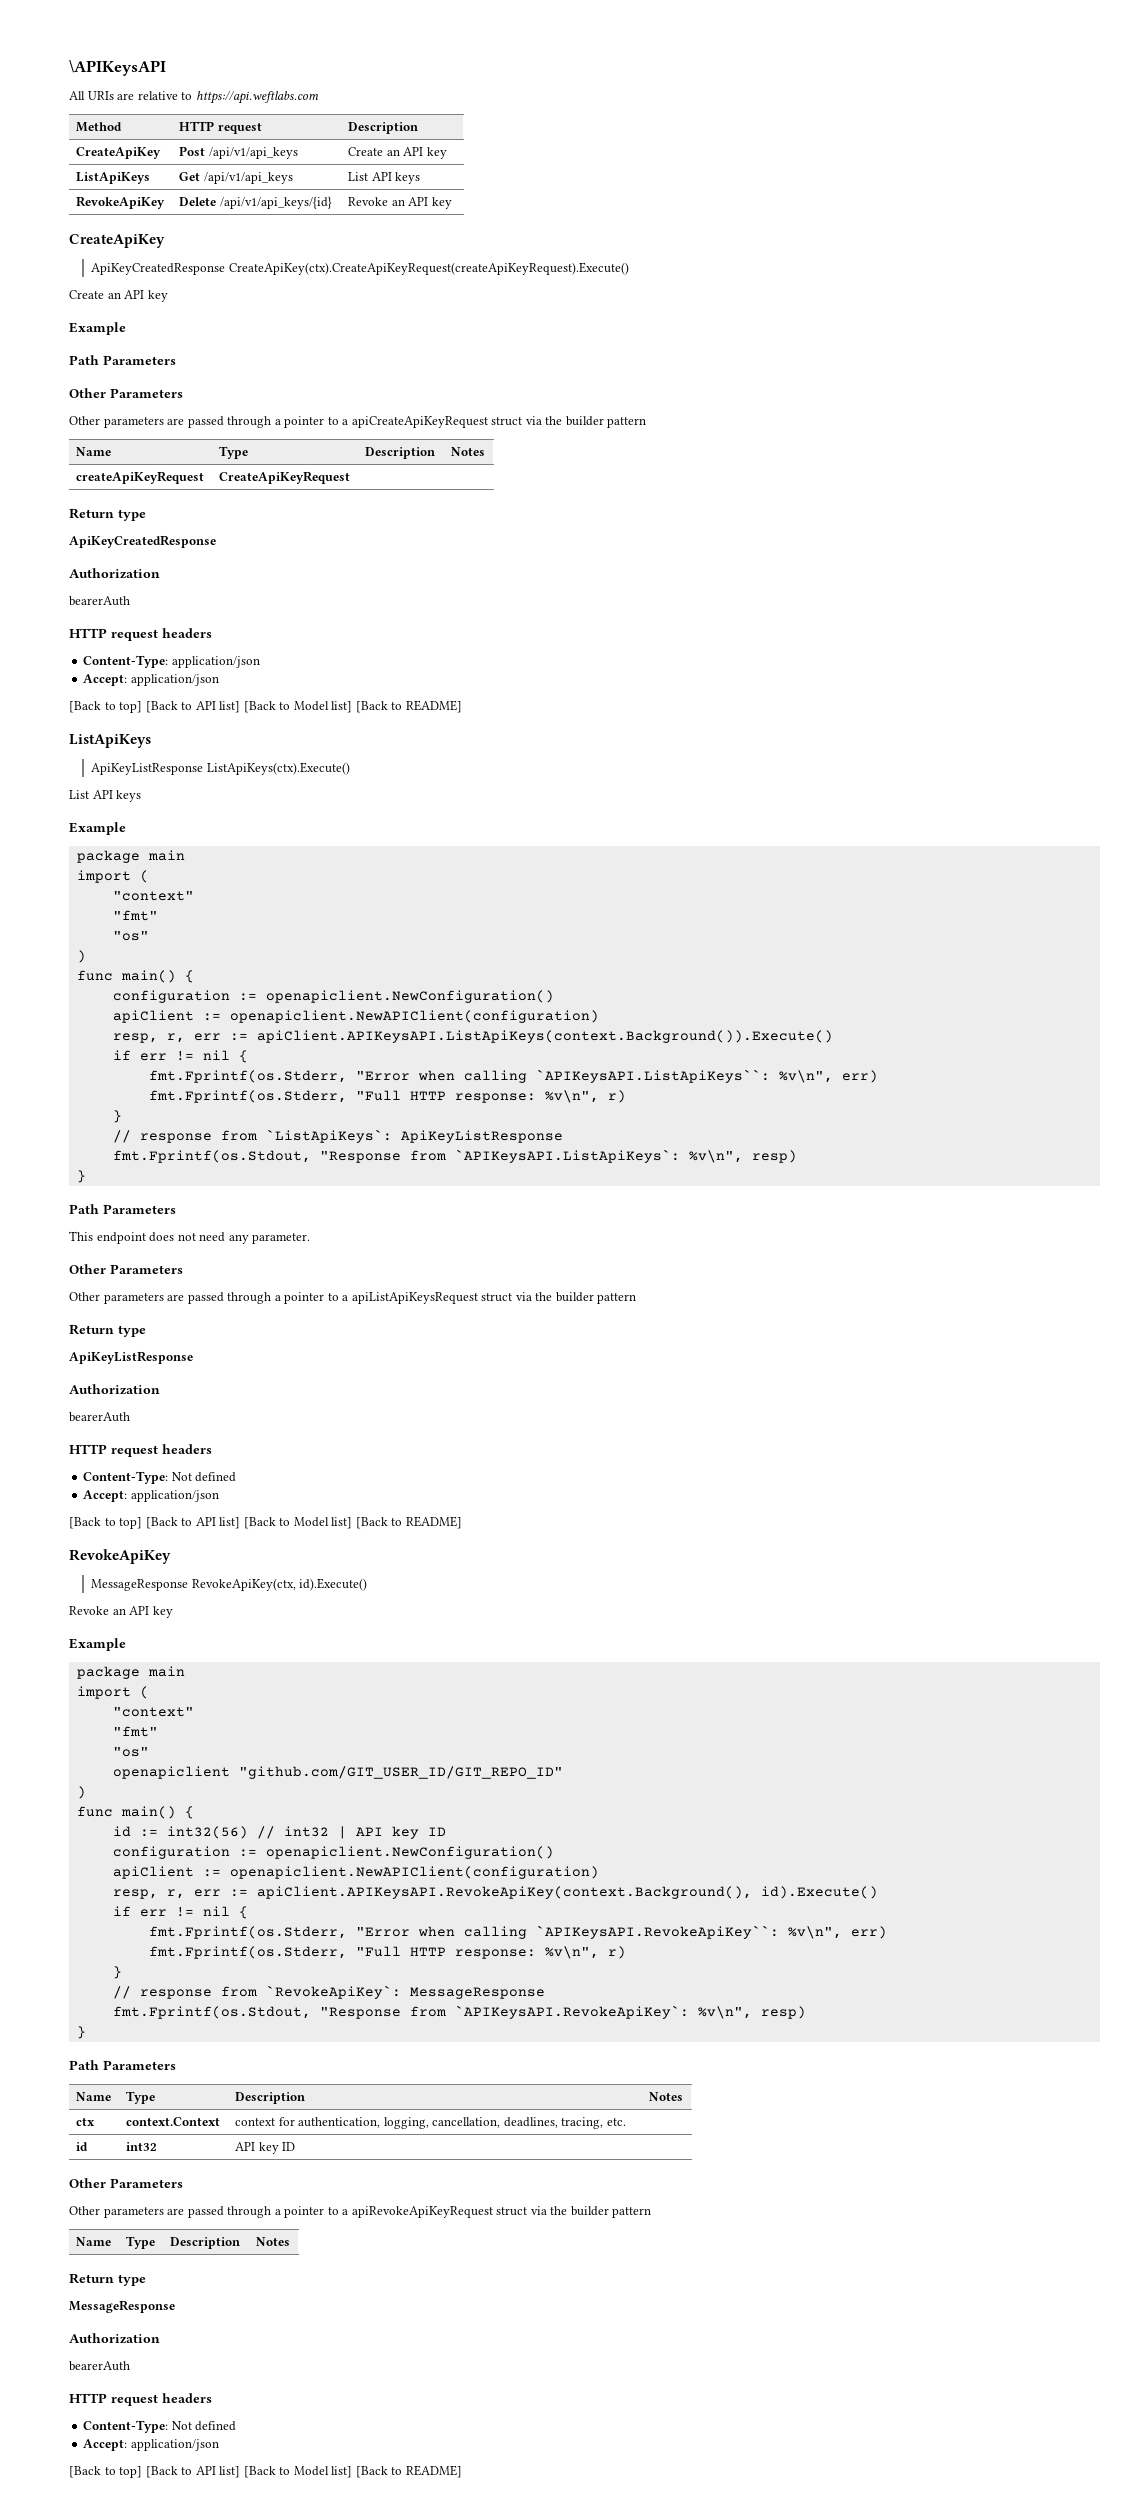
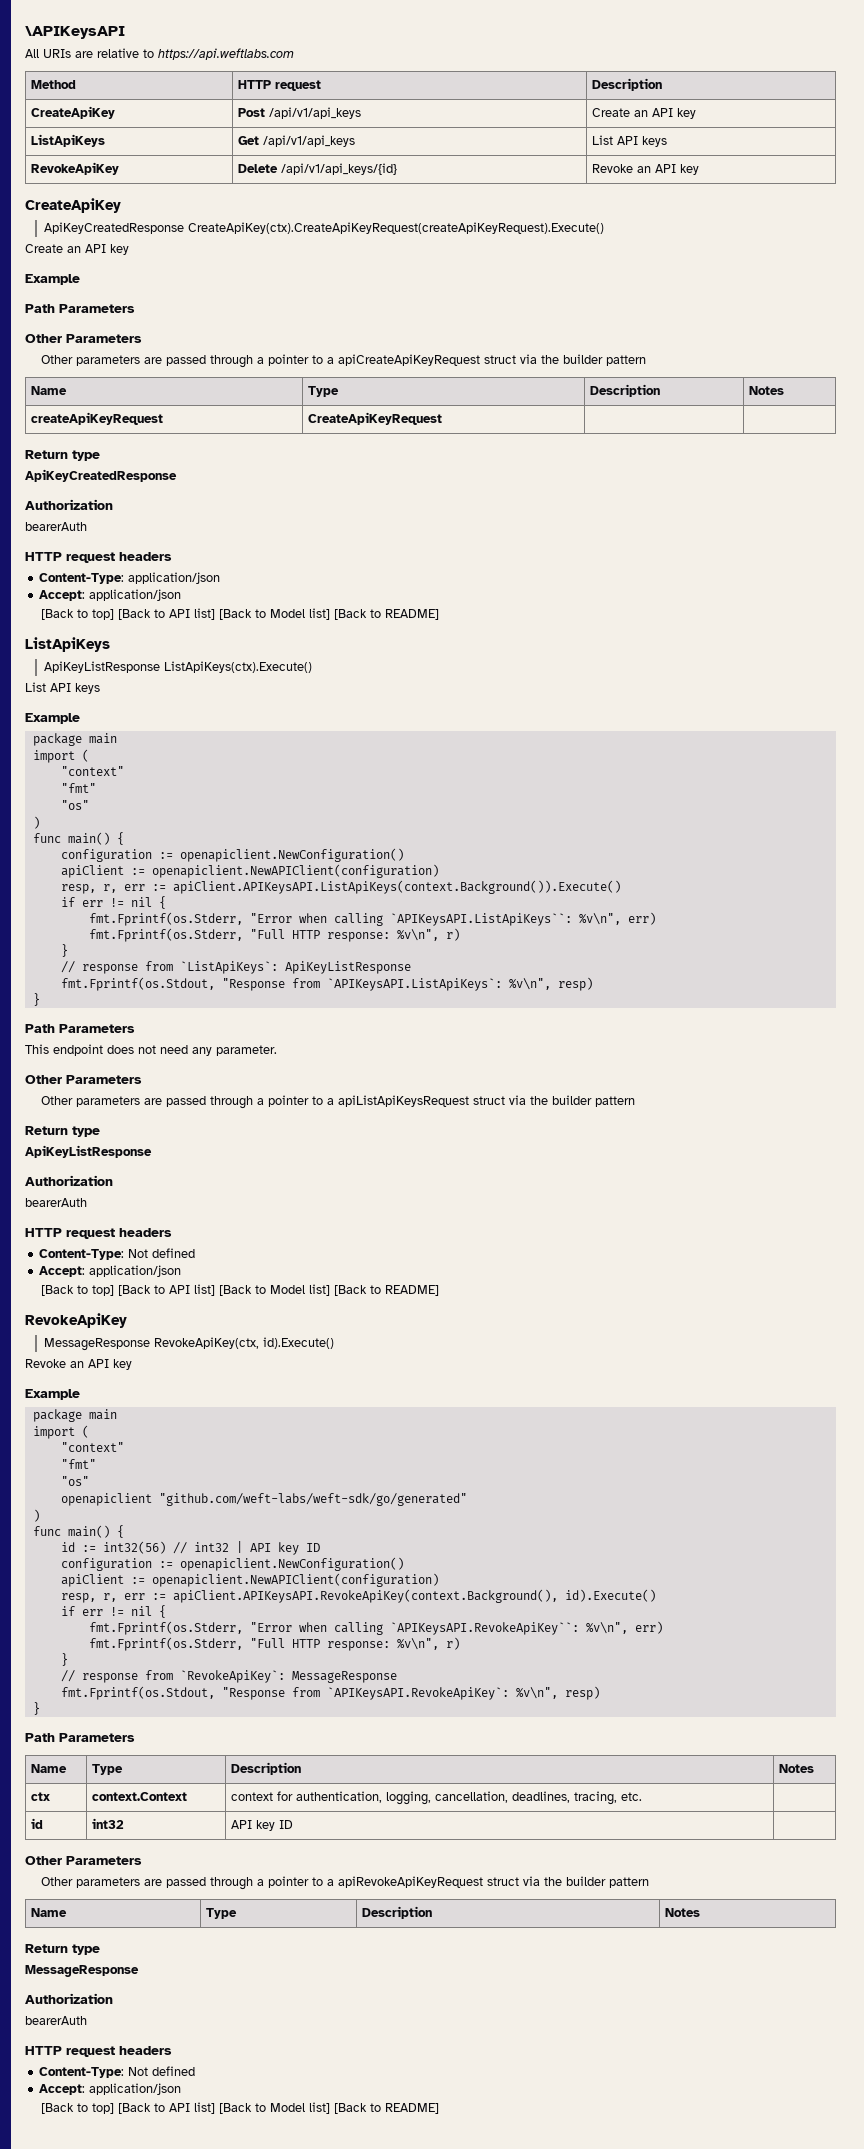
- openapiclient "github.com/GIT_USER_ID/GIT_REPO_ID"
+ openapiclient "github.com/weft-labs/weft-sdk/go/generated"

